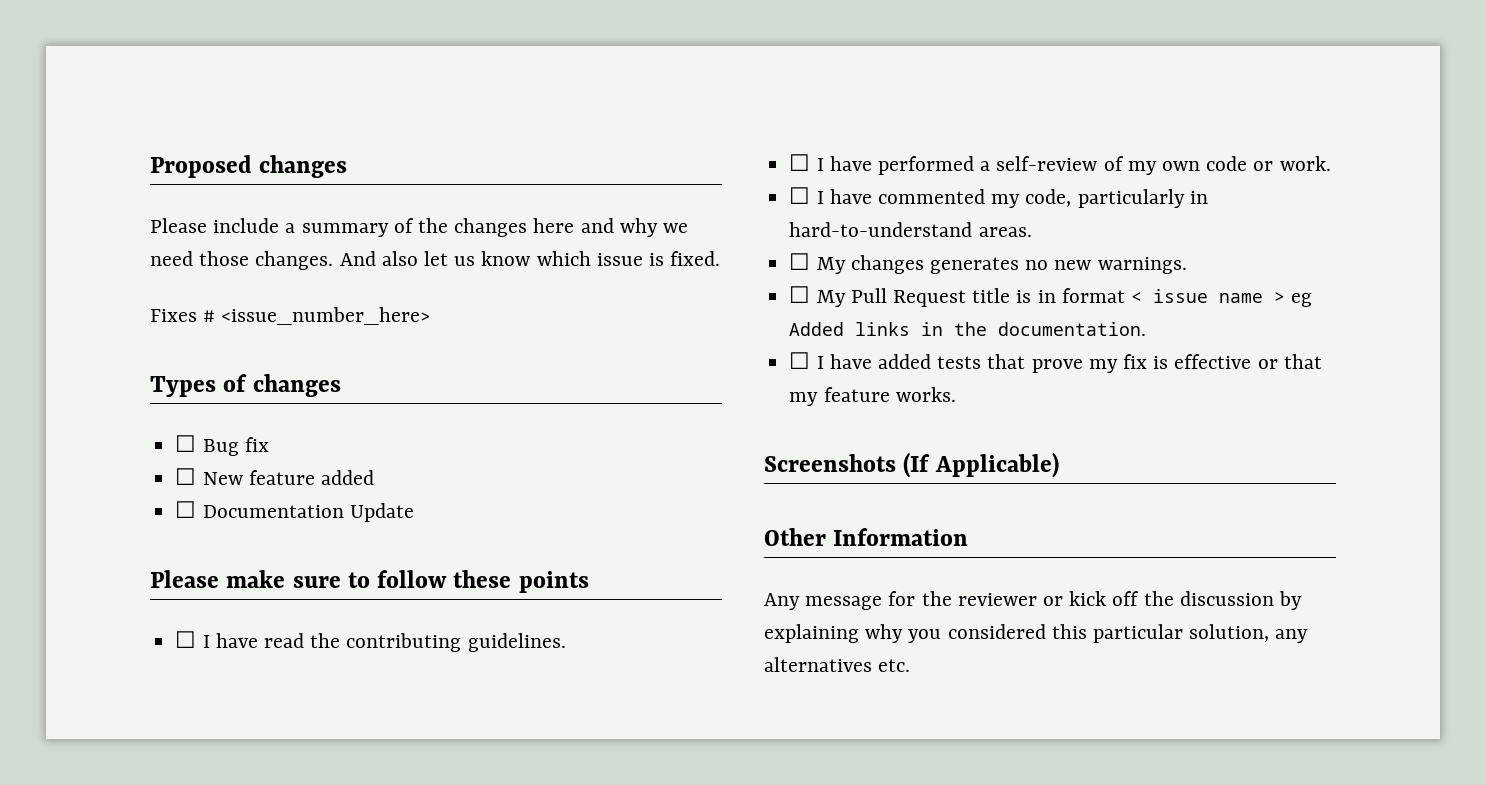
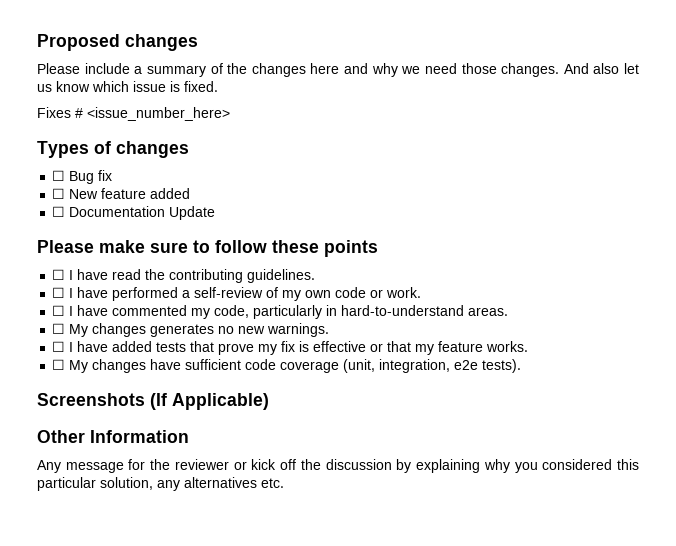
- ☐ My Pull Request title is in format < issue name > eg Added links in the documentation.
+ ☐ My changes have sufficient code coverage (unit, integration, e2e tests).

